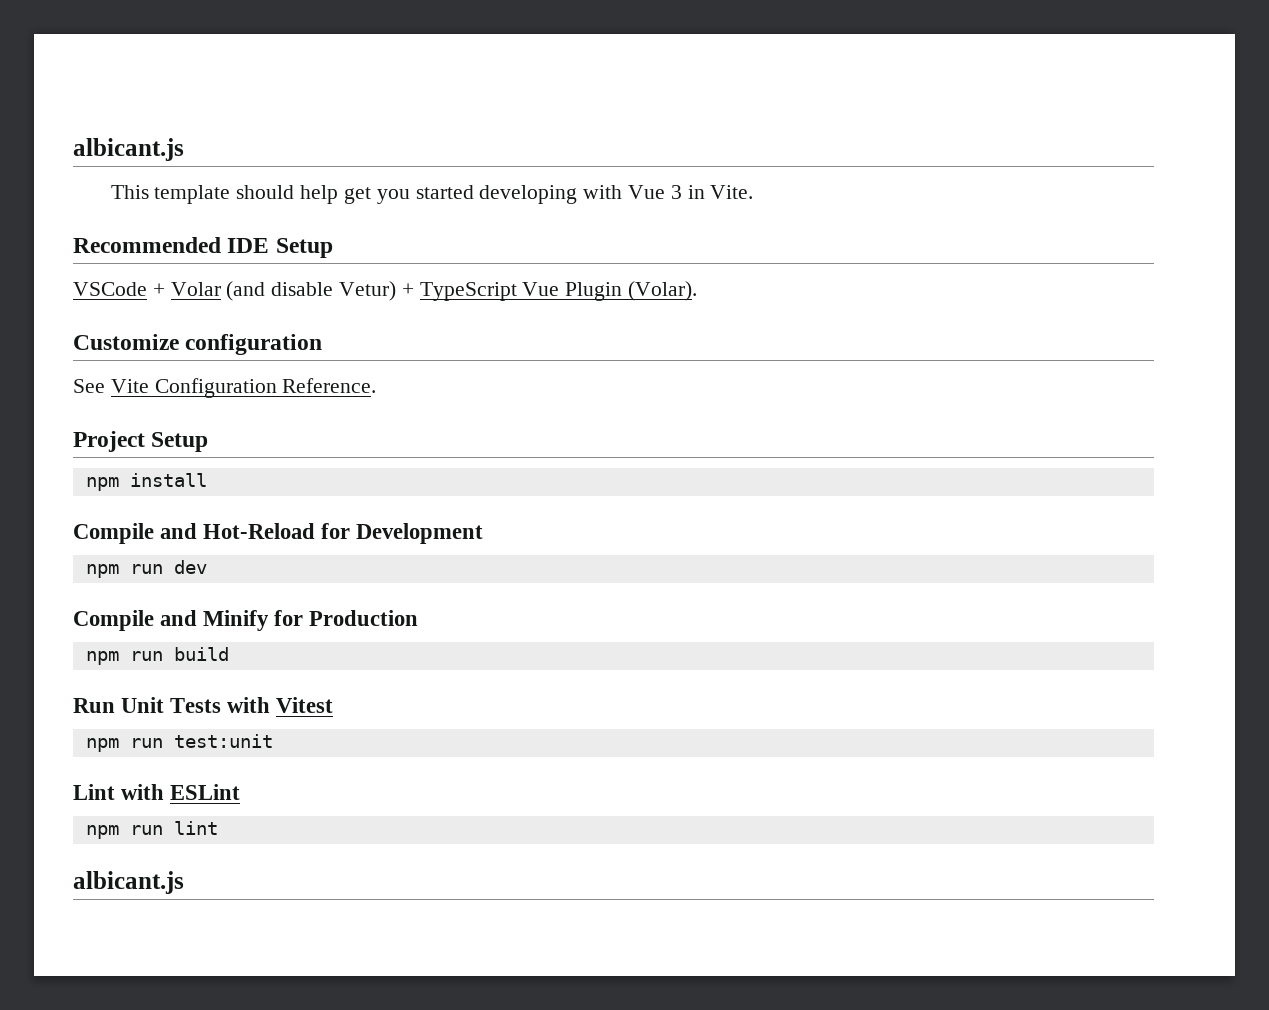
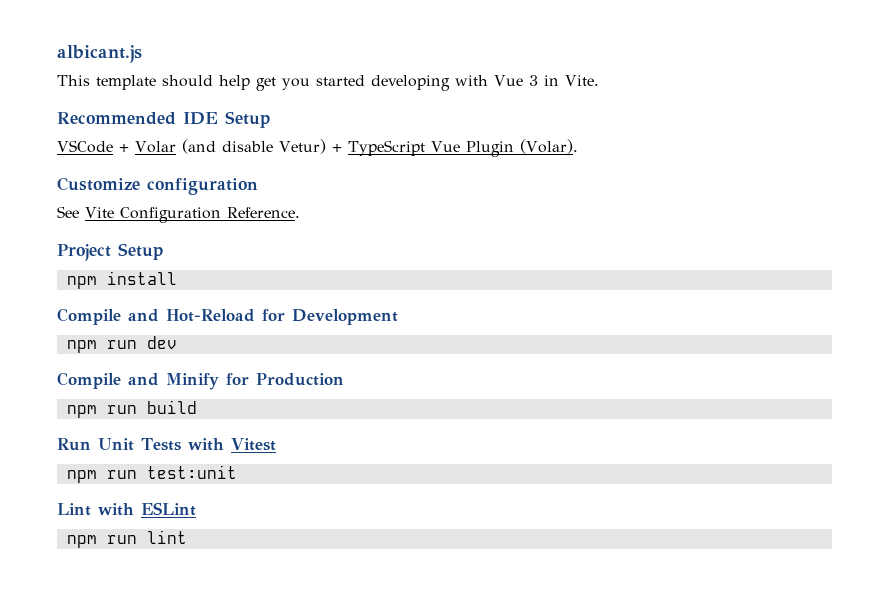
  npm run lint
- albicant.js

